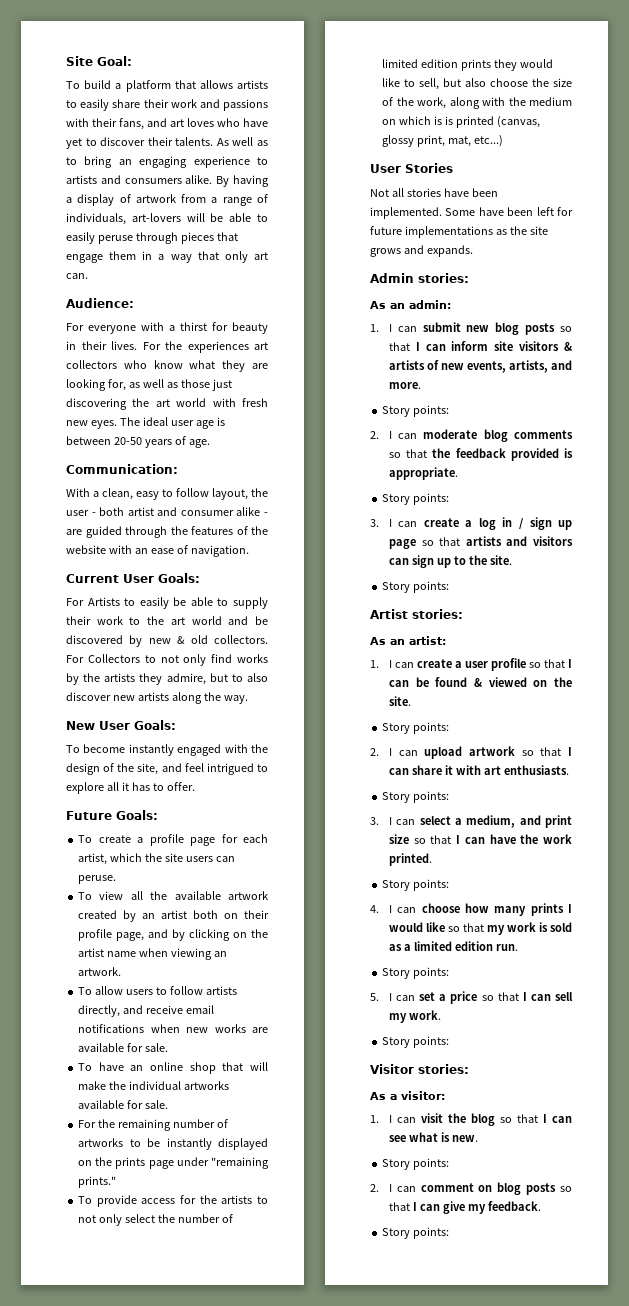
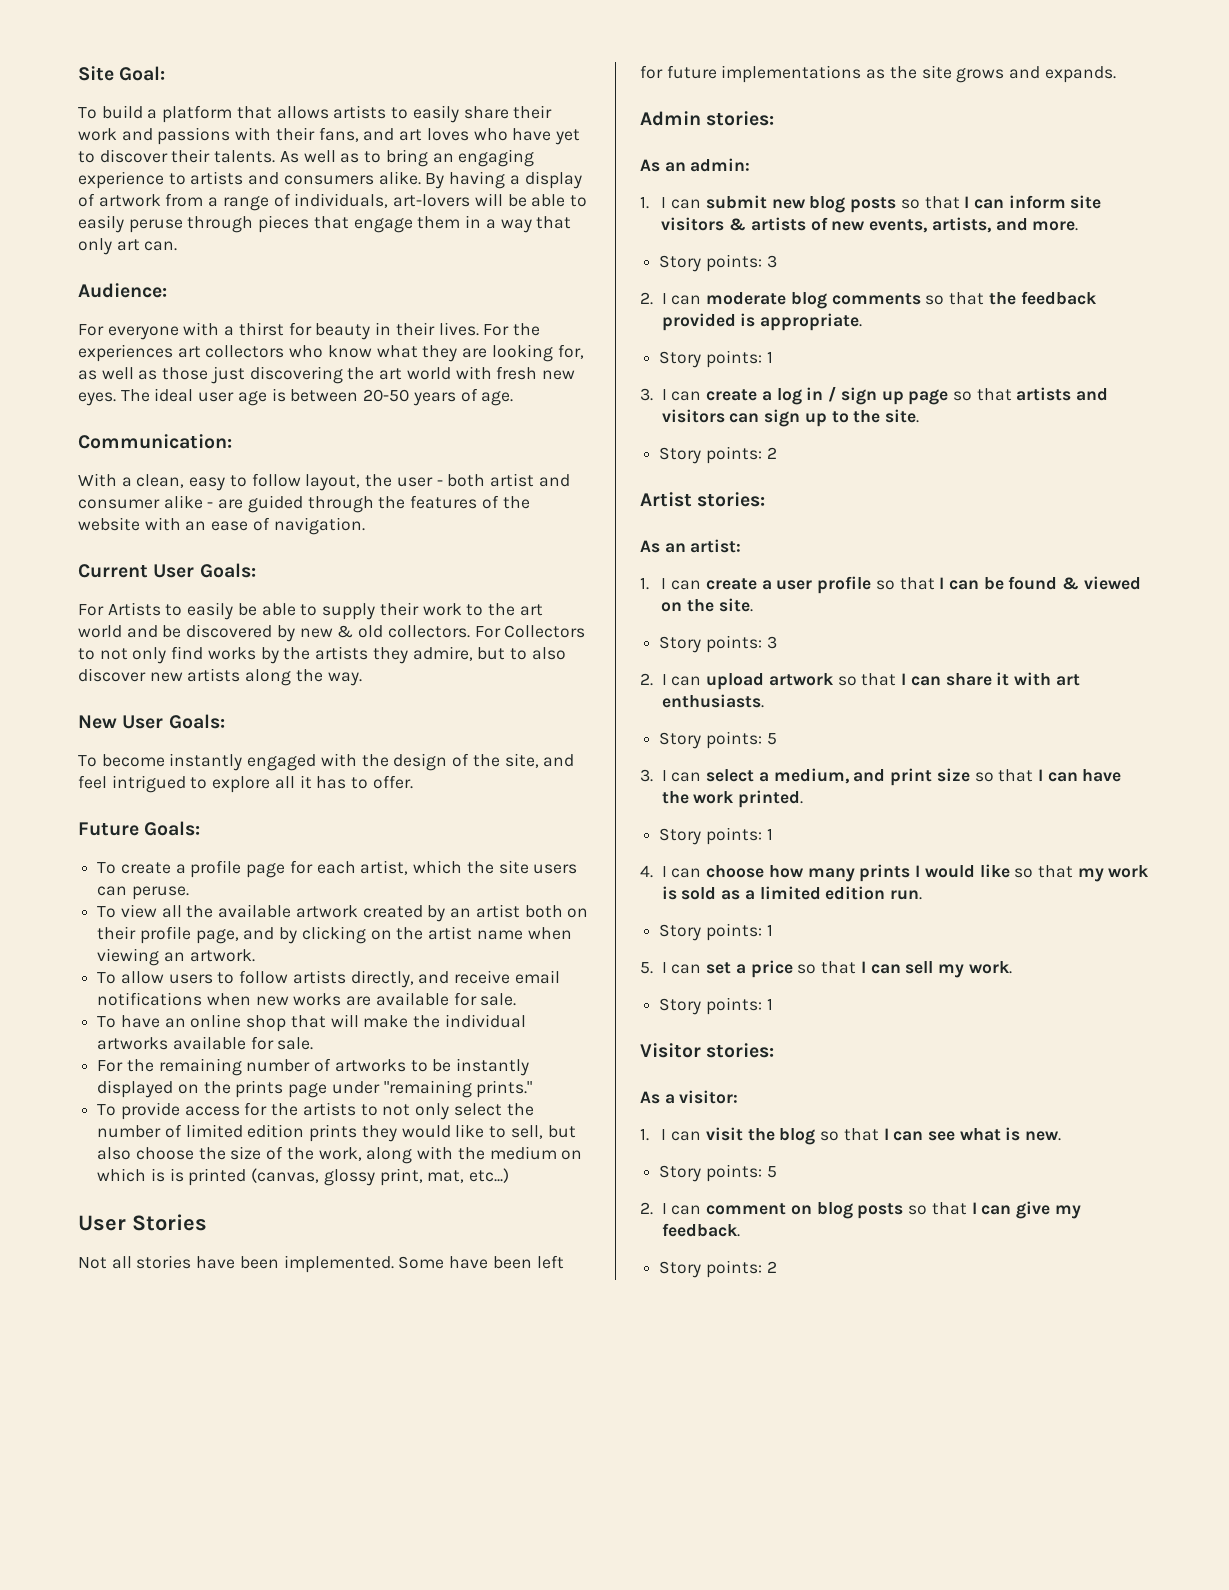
  1. I can submit new blog posts so that I can inform site visitors & artists of new events, artists, and more.
- Story points:
+ Story points: 3
  2. I can moderate blog comments so that the feedback provided is appropriate.
- Story points:
+ Story points: 1
  3. I can create a log in / sign up page so that artists and visitors can sign up to the site.
- Story points:
+ Story points: 2
  1. I can create a user profile so that I can be found & viewed on the site.
- Story points:
+ Story points: 3
  2. I can upload artwork so that I can share it with art enthusiasts.
- Story points:
+ Story points: 5
  3. I can select a medium, and print size so that I can have the work printed.
- Story points:
+ Story points: 1
  4. I can choose how many prints I would like so that my work is sold as a limited edition run.
- Story points:
+ Story points: 1
  5. I can set a price so that I can sell my work.
- Story points:
+ Story points: 1
  1. I can visit the blog so that I can see what is new.
- Story points:
+ Story points: 5
  2. I can comment on blog posts so that I can give my feedback.
- Story points:
+ Story points: 2

